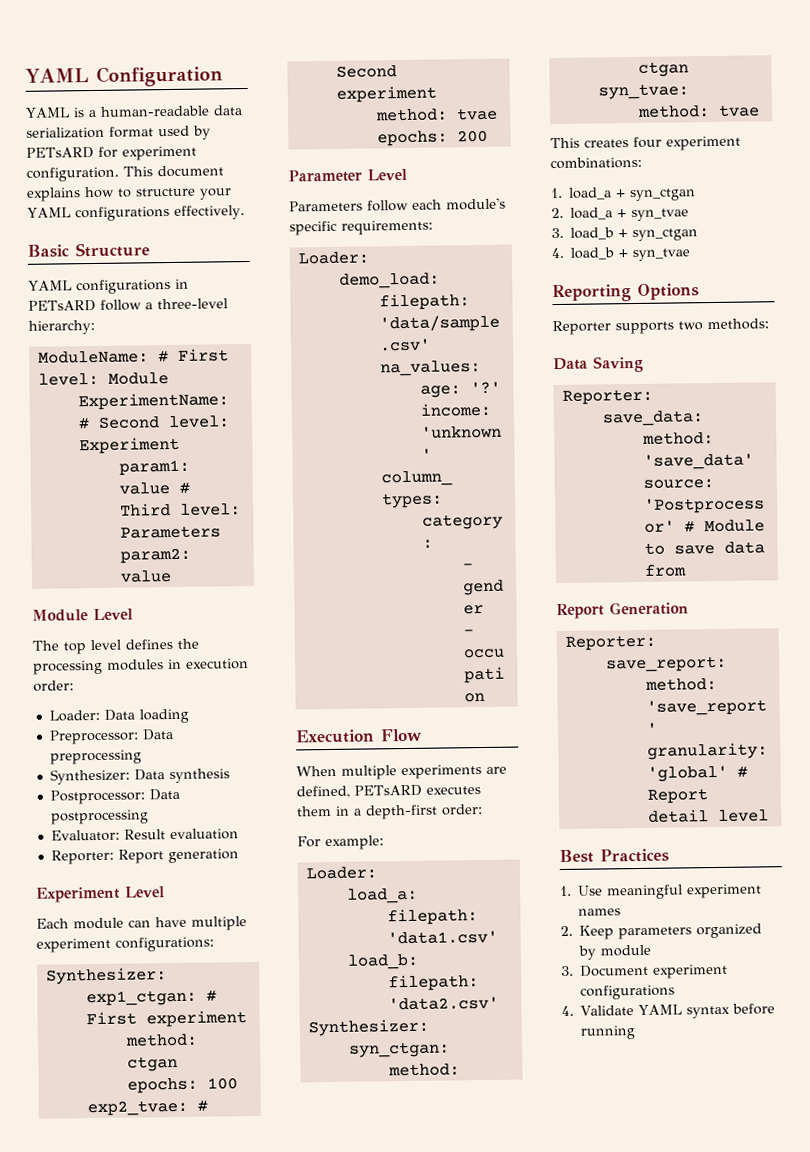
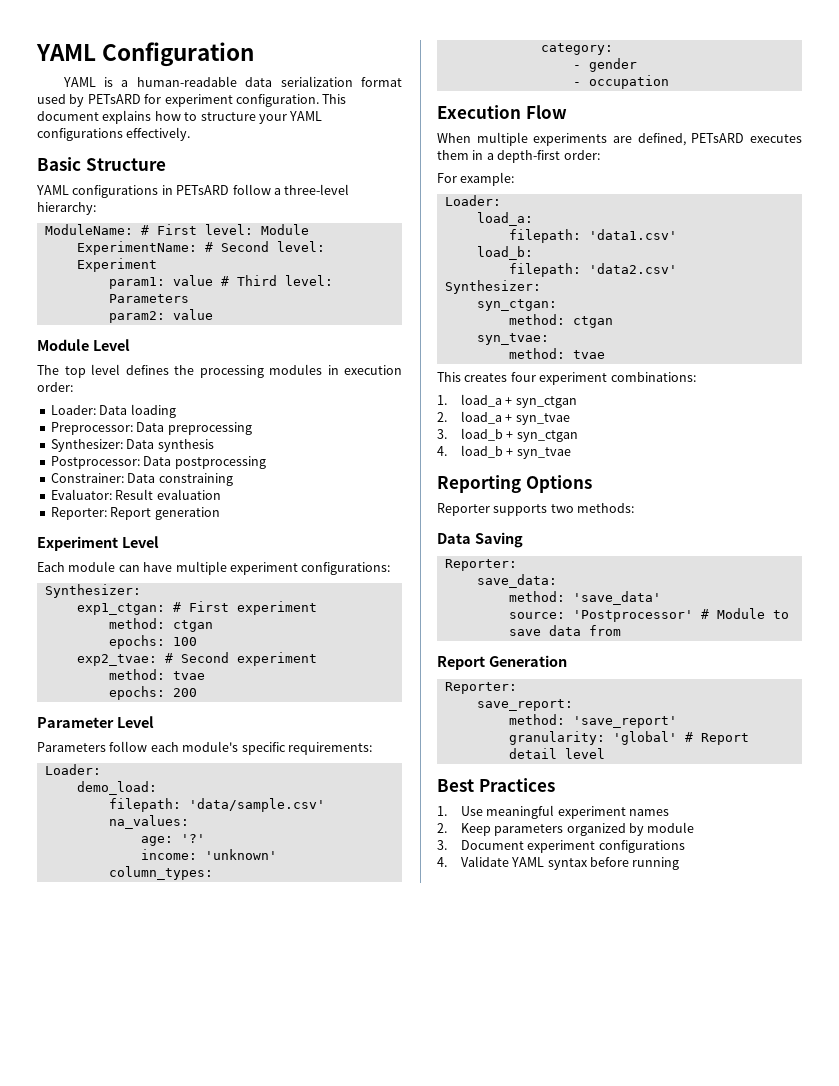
+ Constrainer: Data constraining

